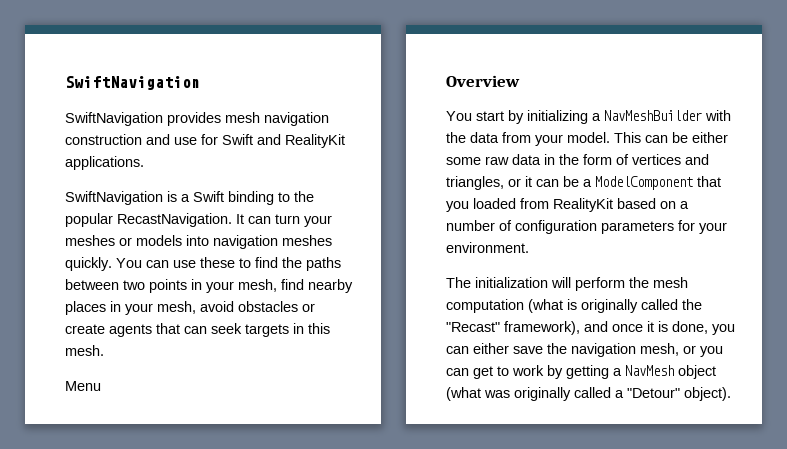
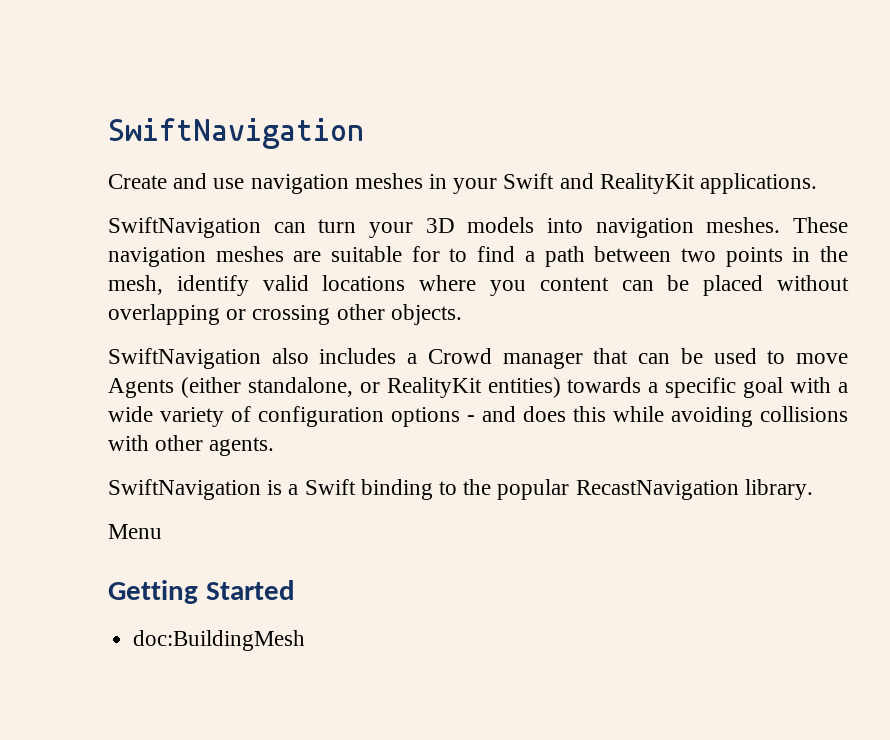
- SwiftNavigation provides mesh navigation construction and use for Swift and RealityKit applications.
+ Create and use navigation meshes in your Swift and RealityKit applications.
+ SwiftNavigation can turn your 3D models into navigation meshes. These navigation meshes are suitable for to find a path between two points in the mesh, identify valid locations where you content can be placed without overlapping or crossing other objects.
+ SwiftNavigation also includes a Crowd manager that can be used to move Agents (either standalone, or RealityKit entities) towards a specific goal with a wide variety of configuration options - and does this while avoiding collisions with other agents.
- SwiftNavigation is a Swift binding to the popular RecastNavigation. It can turn your meshes or models into navigation meshes quickly. You can use these to find the paths between two points in your mesh, find nearby places in your mesh, avoid obstacles or create agents that can seek targets in this mesh.
+ SwiftNavigation is a Swift binding to the popular RecastNavigation library.
  Menu
- Overview
- You start by initializing a NavMeshBuilder with the data from your model. This can be either some raw data in the form of vertices and triangles, or it can be a ModelComponent that you loaded from RealityKit based on a number of configuration parameters for your environment.
- The initialization will perform the mesh computation (what is originally called the "Recast" framework), and once it is done, you can either save the navigation mesh, or you can get to work by getting a NavMesh object (what was originally called a "Detour" object).
+ Getting Started
+ doc:BuildingMesh

